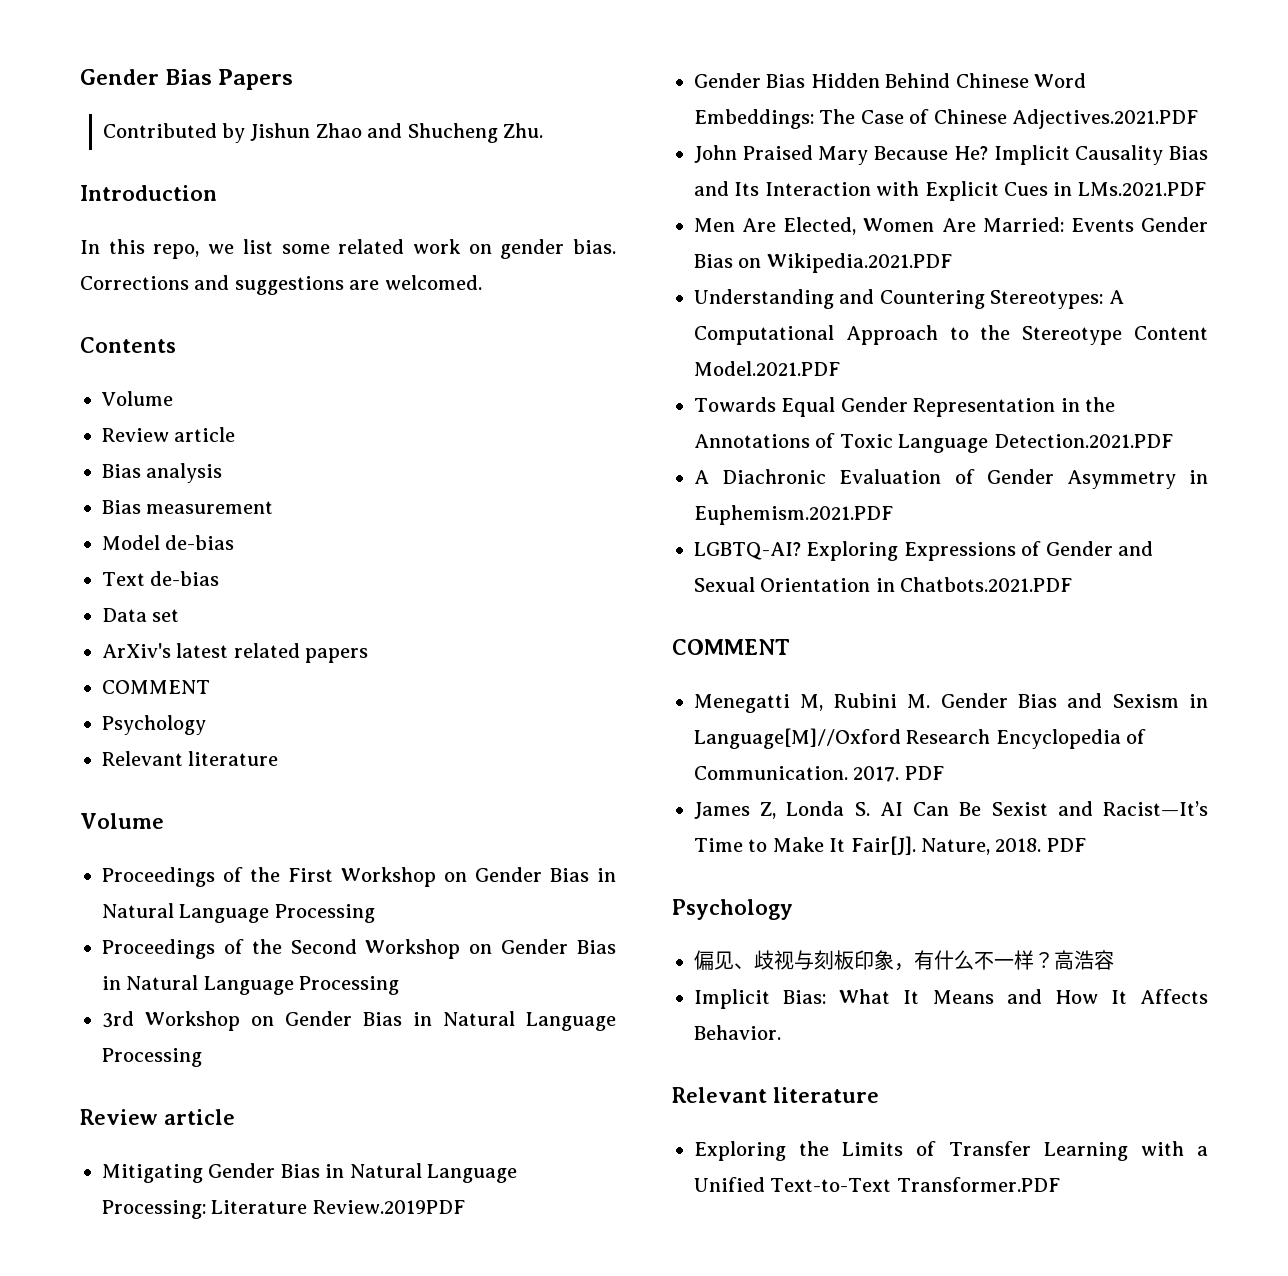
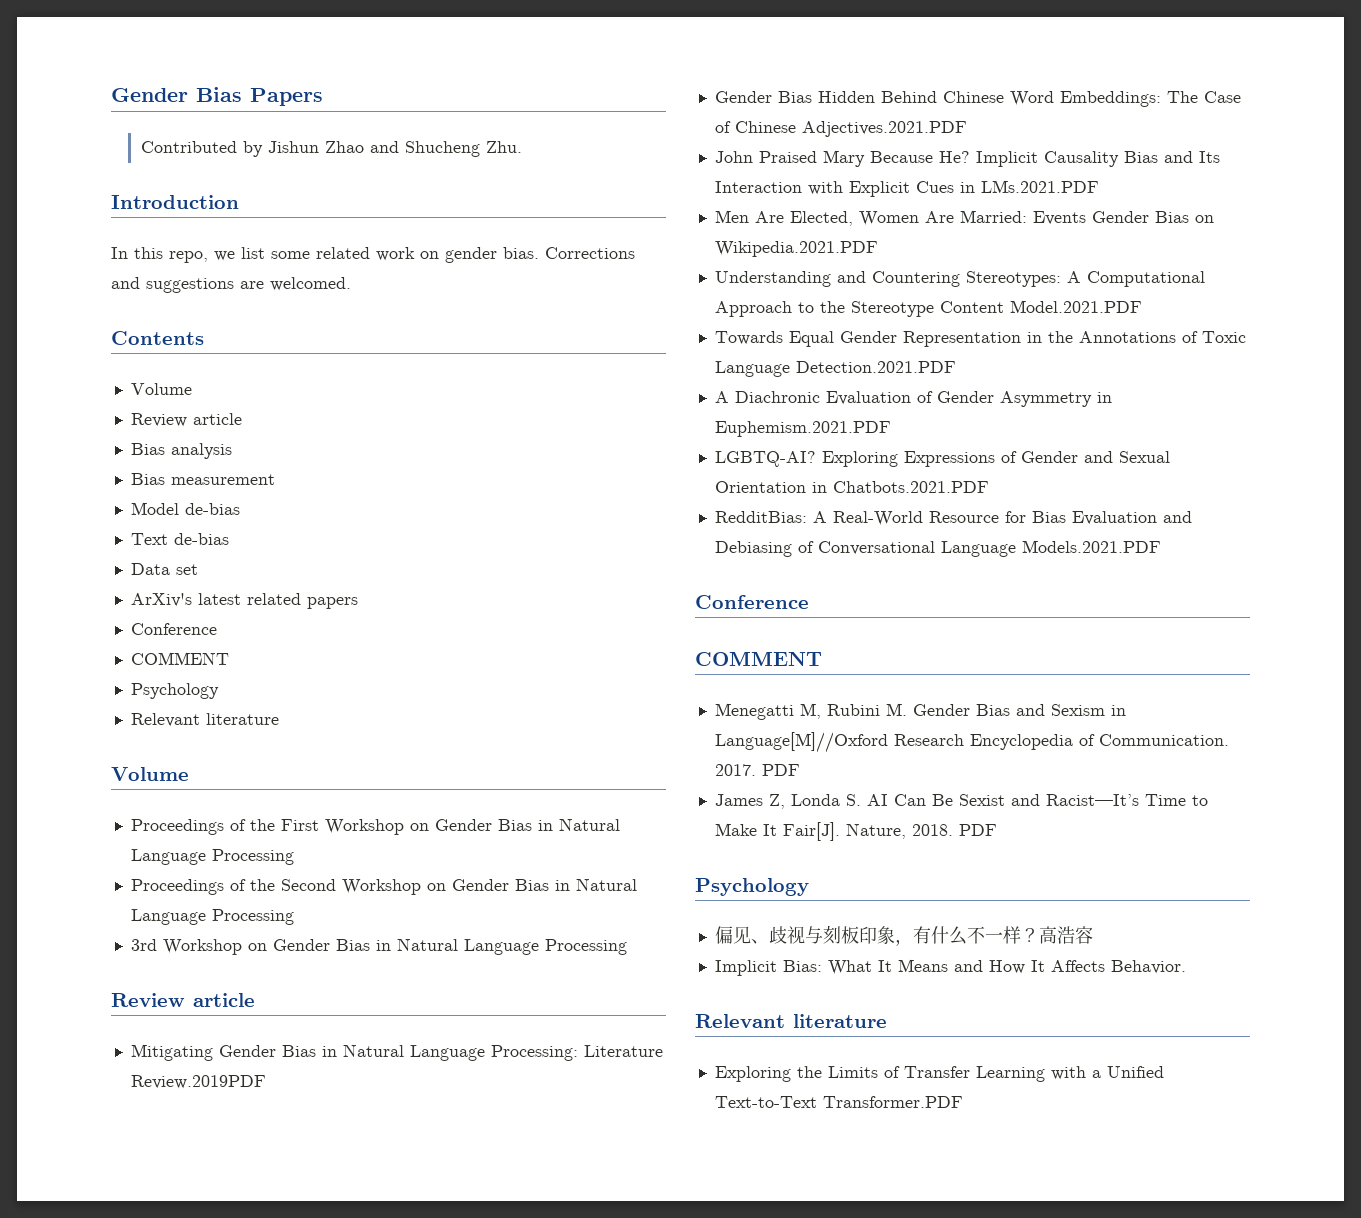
  ArXiv's latest related papers
+ Conference
+ RedditBias: A Real-World Resource for Bias Evaluation and Debiasing of Conversational Language Models.2021.PDF
+ Conference

